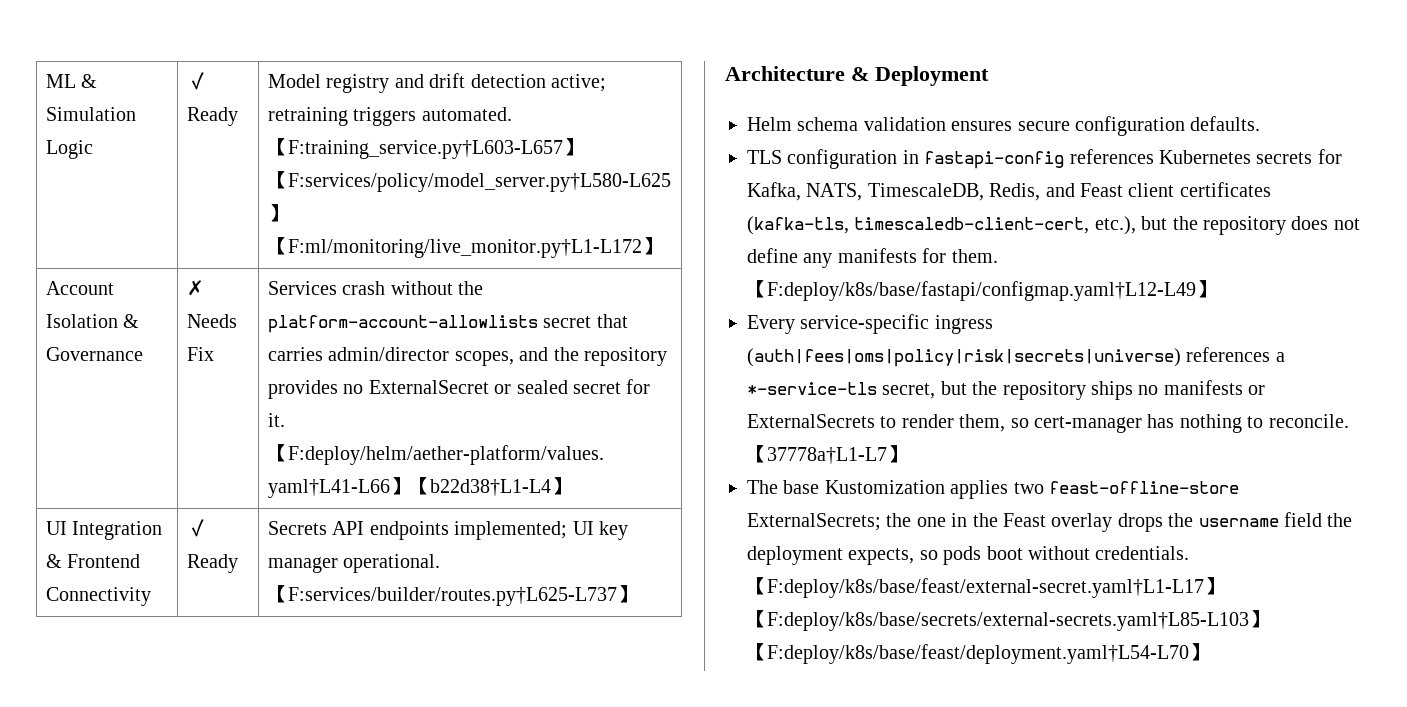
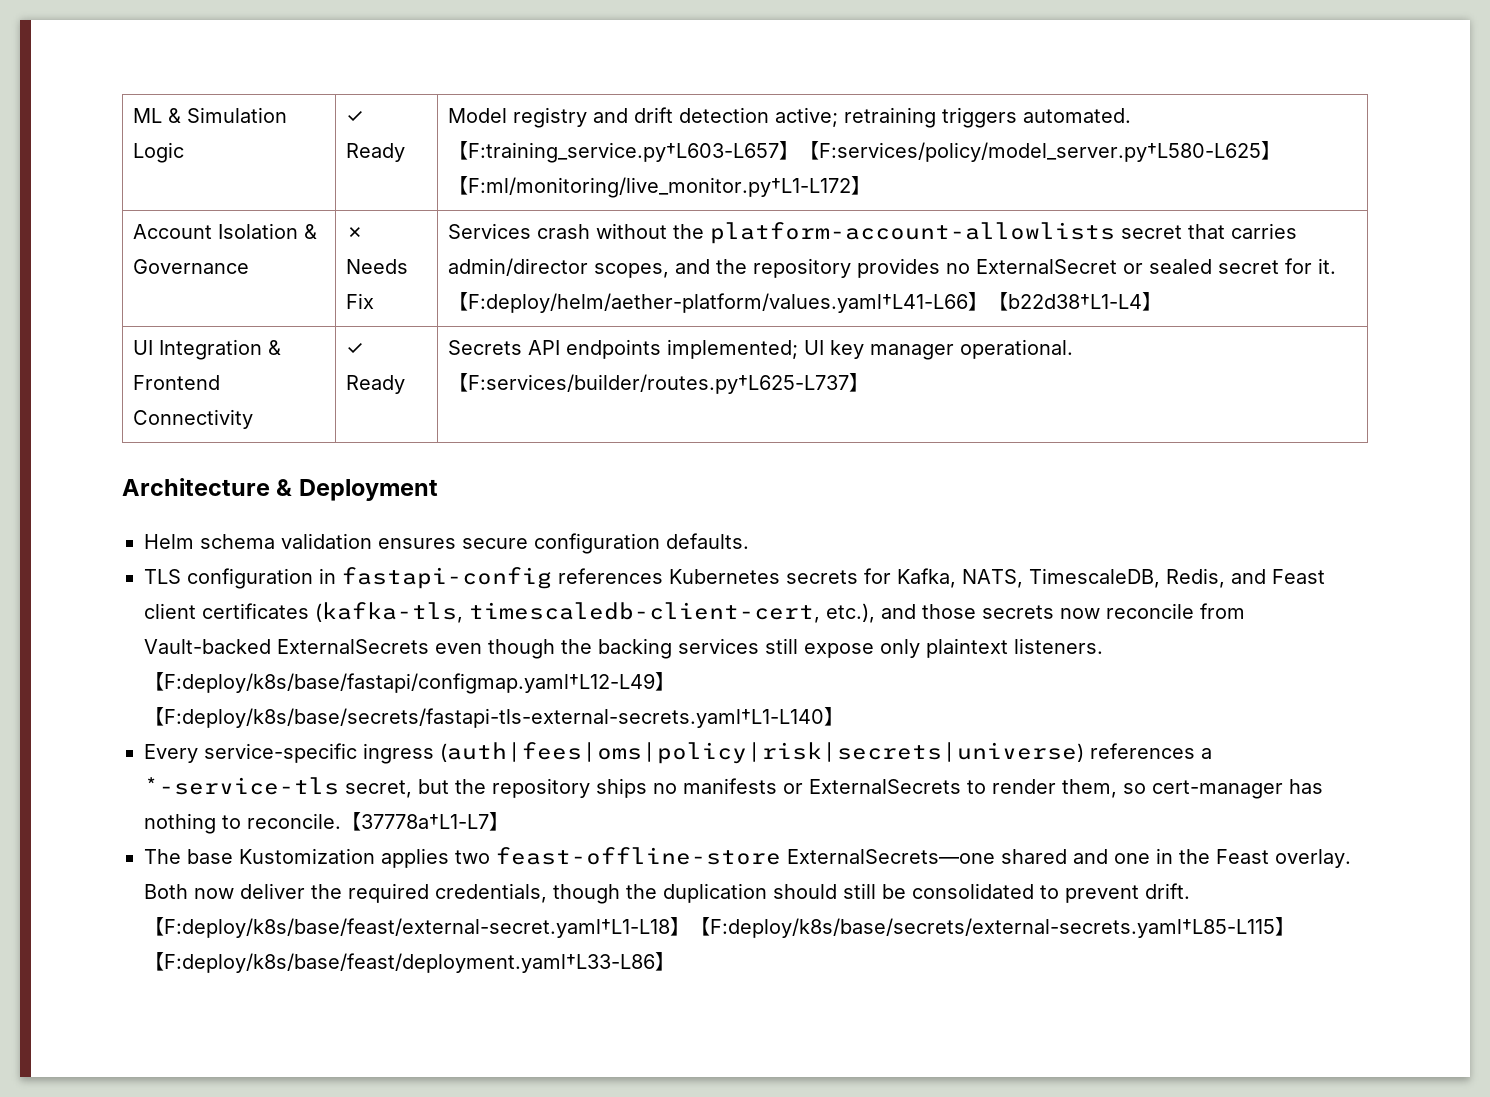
- TLS configuration in fastapi-config references Kubernetes secrets for Kafka, NATS, TimescaleDB, Redis, and Feast client certificates (kafka-tls, timescaledb-client-cert, etc.), but the repository does not define any manifests for them.
+ TLS configuration in fastapi-config references Kubernetes secrets for Kafka, NATS, TimescaleDB, Redis, and Feast client certificates (kafka-tls, timescaledb-client-cert, etc.), and those secrets now reconcile from Vault-backed ExternalSecrets even though the backing services still expose only plaintext listeners.
- 【F:deploy/k8s/base/fastapi/configmap.yaml†L12-L49】
+ 【F:deploy/k8s/base/fastapi/configmap.yaml†L12-L49】【F:deploy/k8s/base/secrets/fastapi-tls-external-secrets.yaml†L1-L140】
- The base Kustomization applies two feast-offline-store ExternalSecrets; the one in the Feast overlay drops the username field the deployment expects, so pods boot without credentials.【F:deploy/k8s/base/feast/external-secret.yaml†L1-L17】【F:deploy/k8s/base/secrets/external-secrets.yaml†L85-L103】【F:deploy/k8s/base/feast/deployment.yaml†L54-L70】
+ The base Kustomization applies two feast-offline-store ExternalSecrets—one shared and one in the Feast overlay. Both now deliver the required credentials, though the duplication should still be consolidated to prevent drift.【F:deploy/k8s/base/feast/external-secret.yaml†L1-L18】【F:deploy/k8s/base/secrets/external-secrets.yaml†L85-L115】【F:deploy/k8s/base/feast/deployment.yaml†L33-L86】

